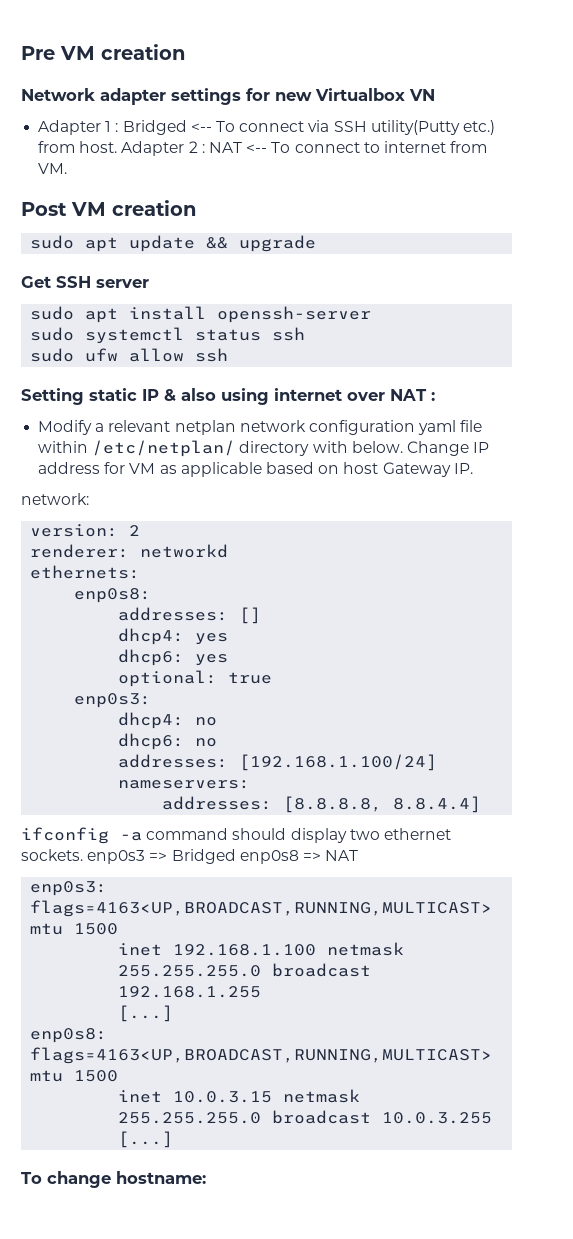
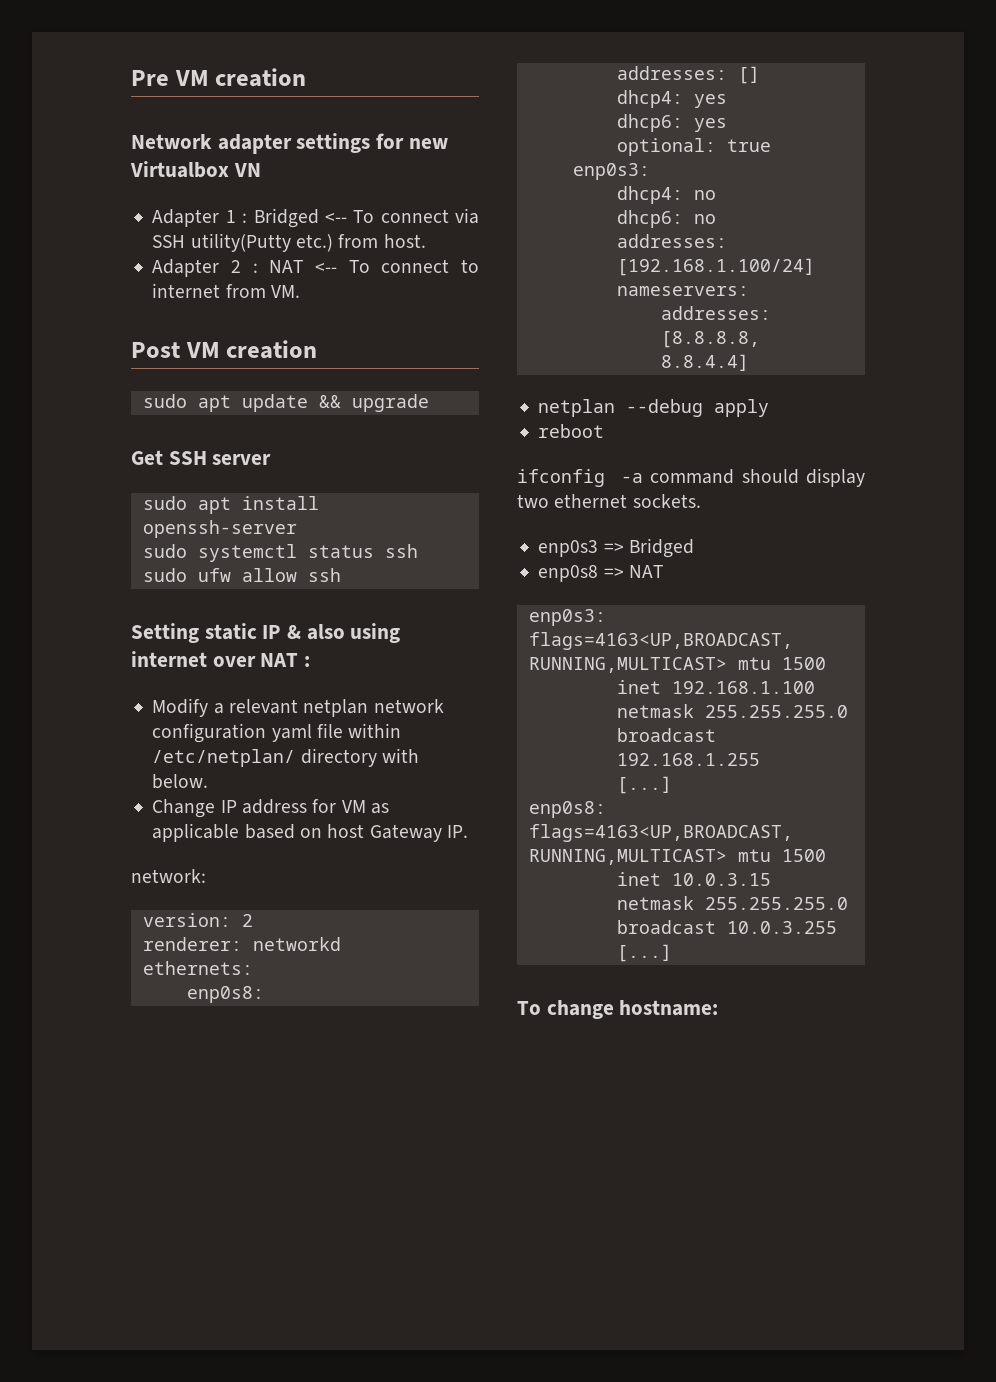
- Adapter 1 : Bridged <-- To connect via SSH utility(Putty etc.) from host. Adapter 2 : NAT <-- To connect to internet from VM.
+ Adapter 1 : Bridged <-- To connect via SSH utility(Putty etc.) from host.
+ Adapter 2 : NAT <-- To connect to internet from VM.
- Modify a relevant netplan network configuration yaml file within /etc/netplan/ directory with below. Change IP address for VM as applicable based on host Gateway IP.
+ Modify a relevant netplan network configuration yaml file within /etc/netplan/ directory with below.
+ Change IP address for VM as applicable based on host Gateway IP.
+ netplan --debug apply
+ reboot
- ifconfig -a command should display two ethernet sockets. enp0s3 => Bridged enp0s8 => NAT
+ ifconfig -a command should display two ethernet sockets.
+ enp0s3 => Bridged
+ enp0s8 => NAT

